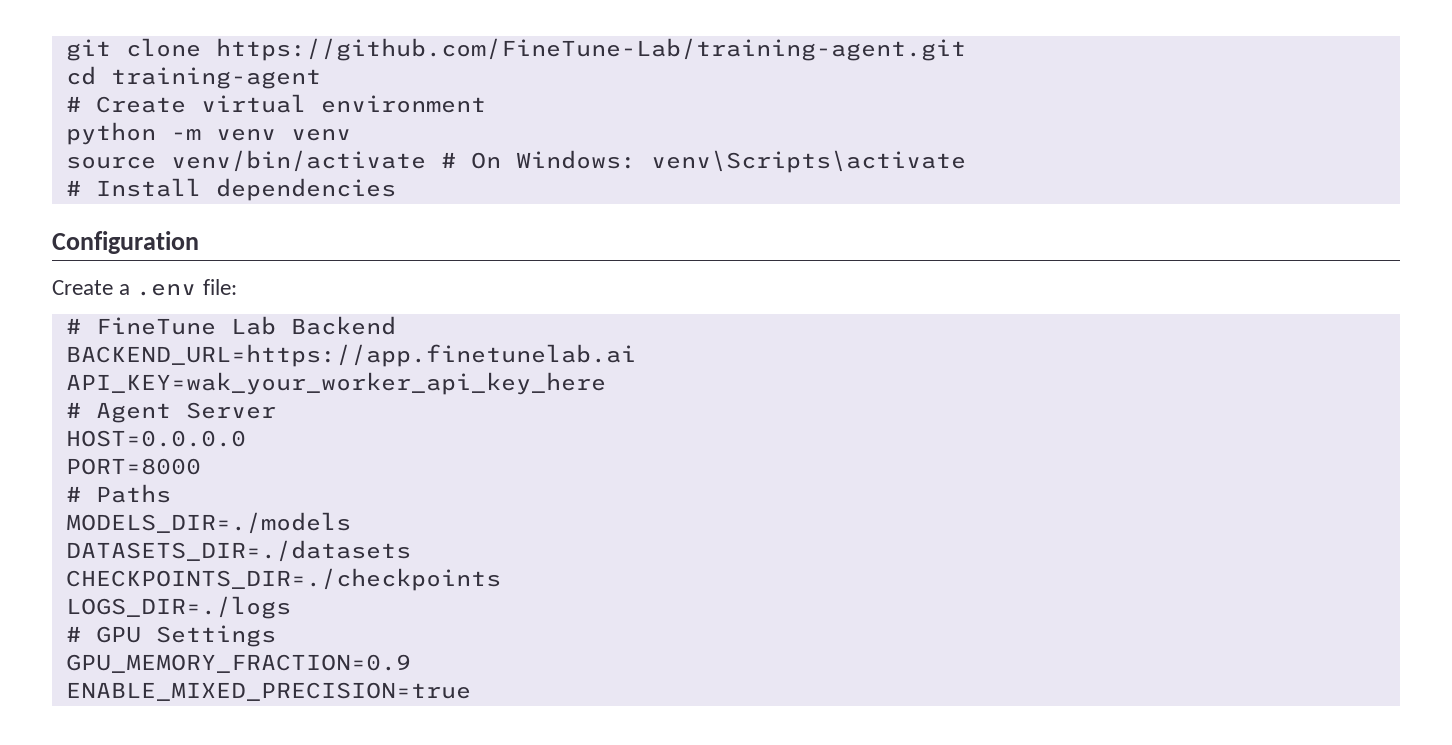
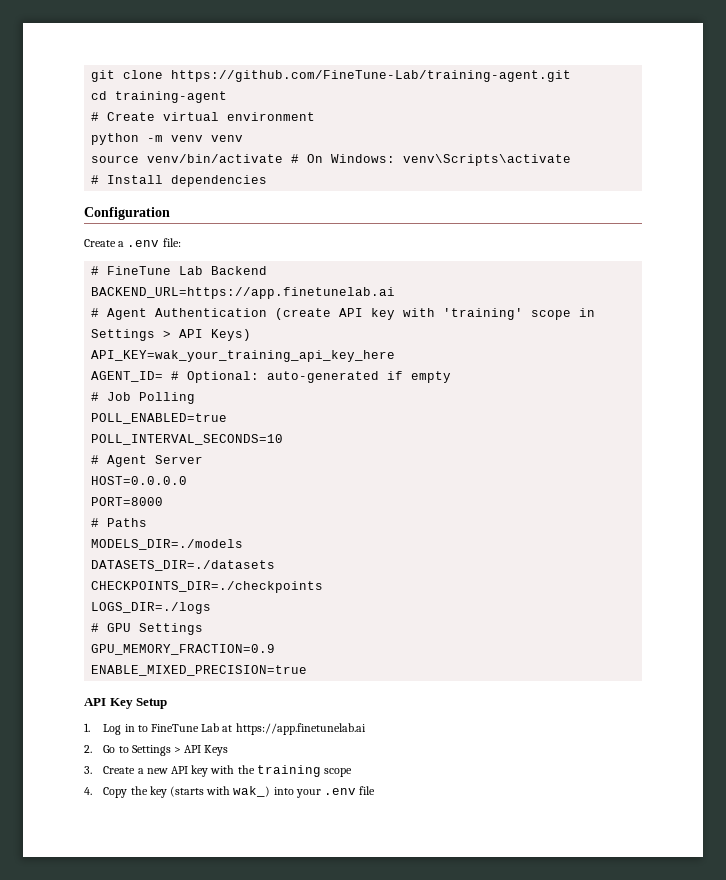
- API_KEY=wak_your_worker_api_key_here
+ # Agent Authentication (create API key with 'training' scope in Settings > API Keys)
+ API_KEY=wak_your_training_api_key_here
+ AGENT_ID= # Optional: auto-generated if empty
+ # Job Polling
+ POLL_ENABLED=true
+ POLL_INTERVAL_SECONDS=10
+ API Key Setup
+ 1. Log in to FineTune Lab at https://app.finetunelab.ai
+ 2. Go to Settings > API Keys
+ 3. Create a new API key with the training scope
+ 4. Copy the key (starts with wak_) into your .env file

